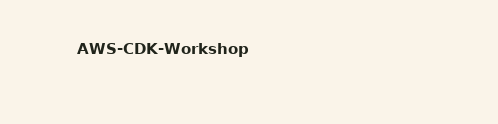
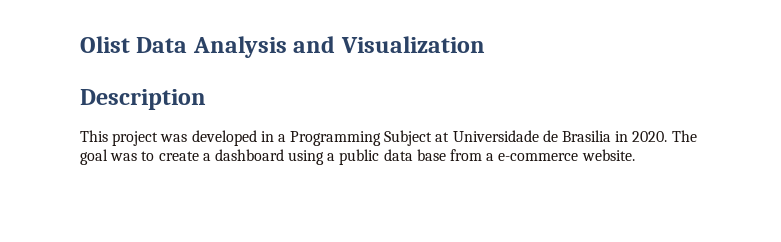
- AWS-CDK-Workshop
+ Olist Data Analysis and Visualization
+ Description
+ This project was developed in a Programming Subject at Universidade de Brasilia in 2020. The goal was to create a dashboard using a public data base from a e-commerce website.

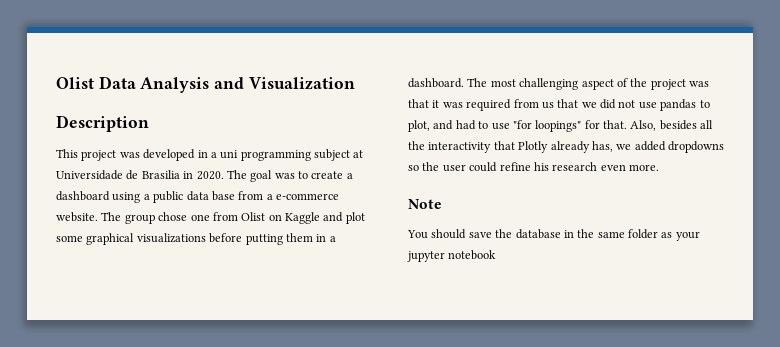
- This project was developed in a Programming Subject at Universidade de Brasilia in 2020.
+ This project was developed in a uni programming subject at Universidade de Brasilia in 2020.
+ The group chose one from Olist on Kaggle and plot some graphical visualizations before putting them in a dashboard. The most challenging aspect of the project was that it was required from us that we did not use pandas to plot, and had to use "for loopings" for that. Also, besides all the interactivity that Plotly already has, we added dropdowns so the user could refine his research even more.
+ Note
+ You should save the database in the same folder as your jupyter notebook

